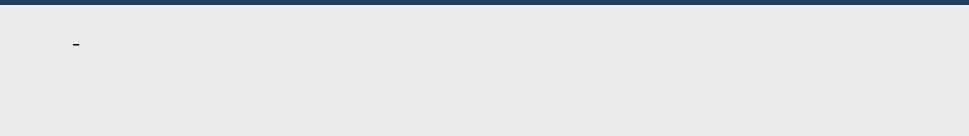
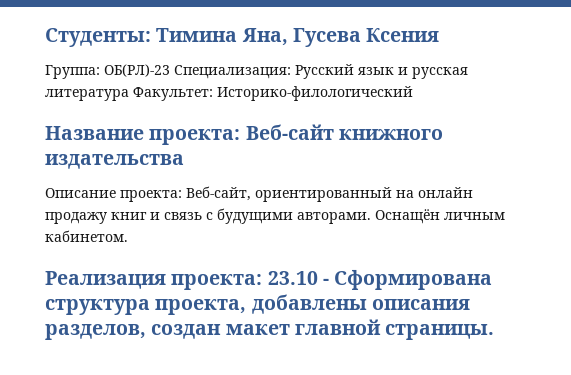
- -
+ Студенты: Тимина Яна, Гусева Ксения
+ Группа: ОБ(РЛ)-23 Специализация: Русский язык и русская литература Факультет: Историко-филологический
+ Название проекта: Веб-сайт книжного издательства
+ Описание проекта: Веб-сайт, ориентированный на онлайн продажу книг и связь с будущими авторами. Оснащён личным кабинетом.
+ Реализация проекта: 23.10 - Сформирована структура проекта, добавлены описания разделов, создан макет главной страницы.

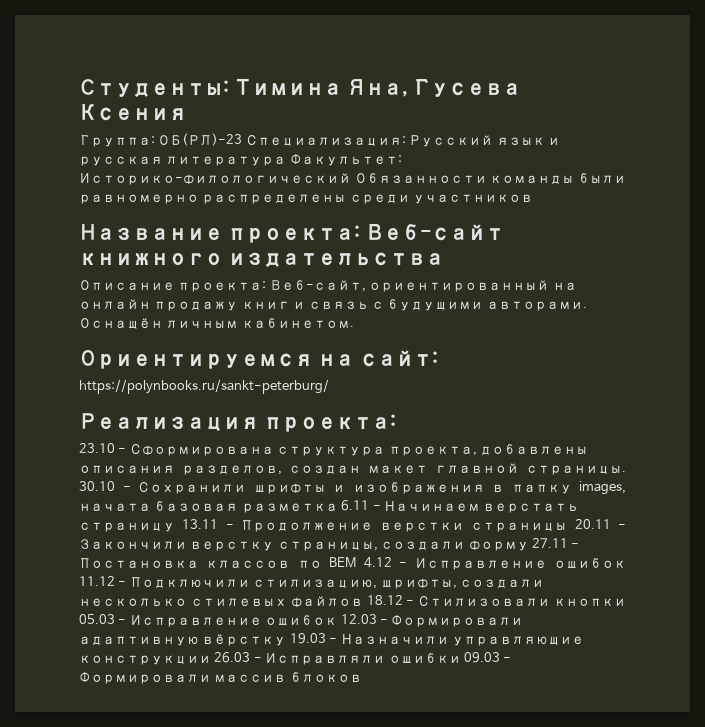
- Группа: ОБ(РЛ)-23 Специализация: Русский язык и русская литература Факультет: Историко-филологический
+ Группа: ОБ(РЛ)-23 Специализация: Русский язык и русская литература Факультет: Историко-филологический Обязанности команды были равномерно распределены среди участников
+ Ориентируемся на сайт:
+ https://polynbooks.ru/sankt-peterburg/
- Реализация проекта: 23.10 - Сформирована структура проекта, добавлены описания разделов, создан макет главной страницы.
+ Реализация проекта:
+ 23.10 - Сформирована структура проекта, добавлены описания разделов, создан макет главной страницы.
+ 30.10 - Сохранили шрифты и изображения в папку images, начата базовая разметка 6.11 - Начинаем верстать страницу 13.11 - Продолжение верстки страницы 20.11 - Закончили верстку страницы, создали форму 27.11 - Постановка классов по BEM 4.12 - Исправление ошибок 11.12 - Подключили стилизацию, шрифты, создали несколько стилевых файлов 18.12 - Стилизовали кнопки 05.03 - Исправление ошибок 12.03 - Формировали адаптивную вёрстку 19.03 - Назначили управляющие конструкции 26.03 - Исправляли ошибки 09.03 - Формировали массив блоков

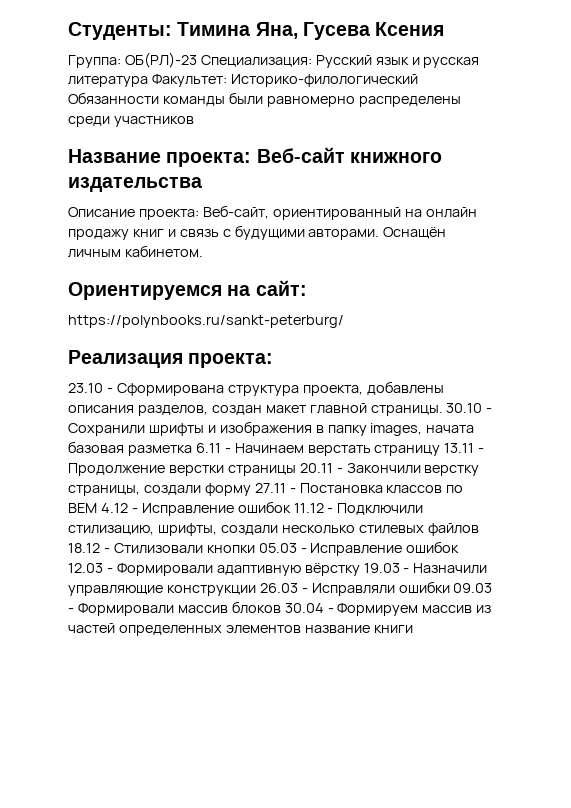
- 30.10 - Сохранили шрифты и изображения в папку images, начата базовая разметка 6.11 - Начинаем верстать страницу 13.11 - Продолжение верстки страницы 20.11 - Закончили верстку страницы, создали форму 27.11 - Постановка классов по BEM 4.12 - Исправление ошибок 11.12 - Подключили стилизацию, шрифты, создали несколько стилевых файлов 18.12 - Стилизовали кнопки 05.03 - Исправление ошибок 12.03 - Формировали адаптивную вёрстку 19.03 - Назначили управляющие конструкции 26.03 - Исправляли ошибки 09.03 - Формировали массив блоков
+ 30.10 - Сохранили шрифты и изображения в папку images, начата базовая разметка 6.11 - Начинаем верстать страницу 13.11 - Продолжение верстки страницы 20.11 - Закончили верстку страницы, создали форму 27.11 - Постановка классов по BEM 4.12 - Исправление ошибок 11.12 - Подключили стилизацию, шрифты, создали несколько стилевых файлов 18.12 - Стилизовали кнопки 05.03 - Исправление ошибок 12.03 - Формировали адаптивную вёрстку 19.03 - Назначили управляющие конструкции 26.03 - Исправляли ошибки 09.03 - Формировали массив блоков 30.04 - Формируем массив из частей определенных элементов название книги

